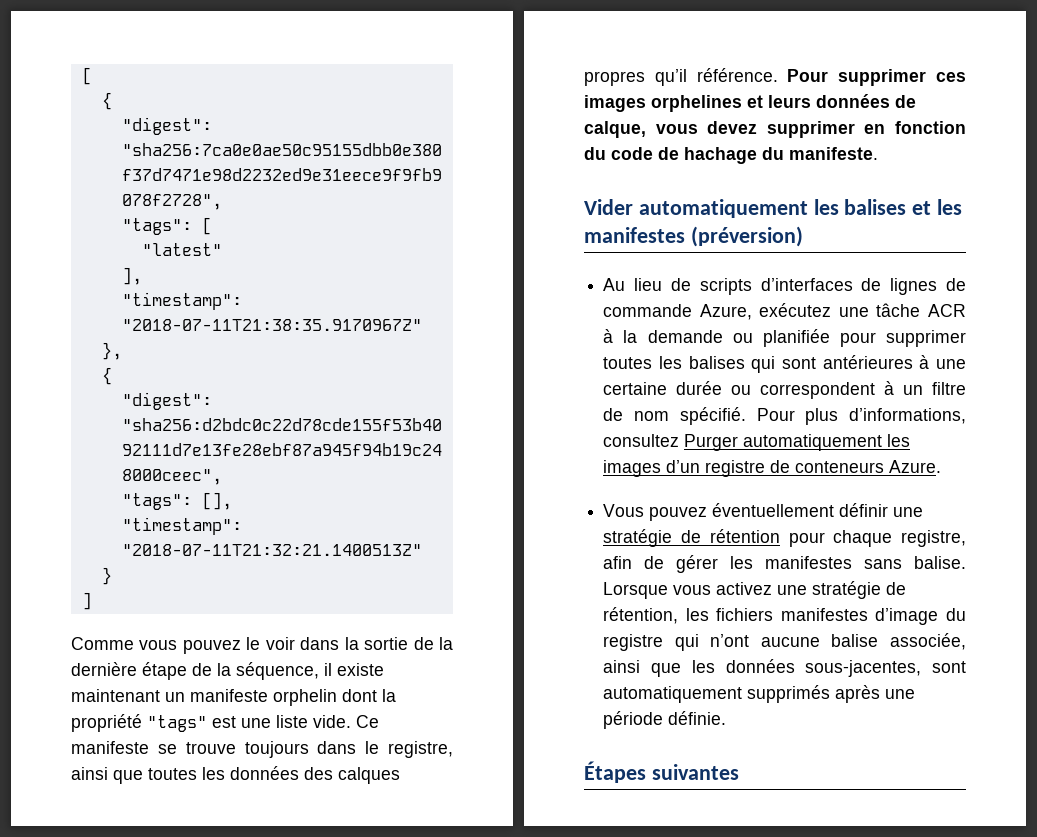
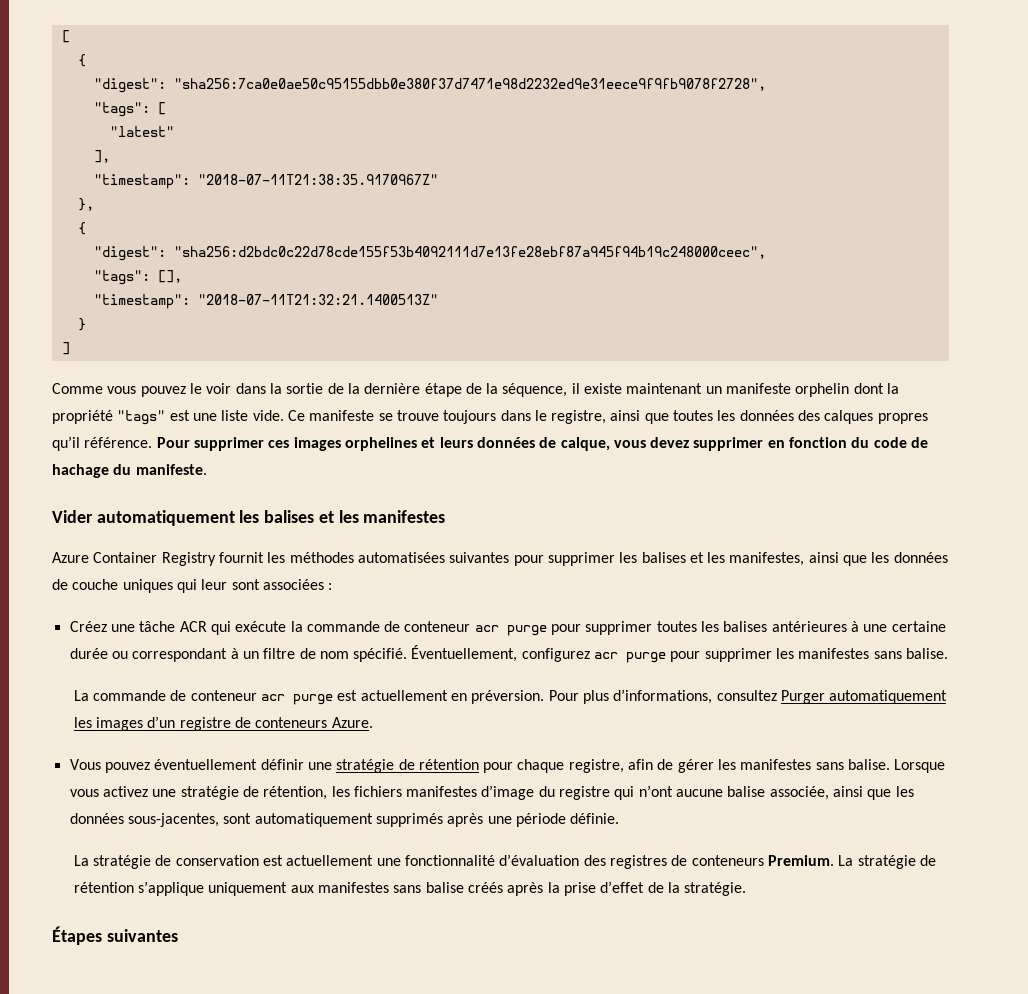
- Vider automatiquement les balises et les manifestes (préversion)
- Au lieu de scripts d’interfaces de lignes de commande Azure, exécutez une tâche ACR à la demande ou planifiée pour supprimer toutes les balises qui sont antérieures à une certaine durée ou correspondent à un filtre de nom spécifié.
+ Vider automatiquement les balises et les manifestes
+ Azure Container Registry fournit les méthodes automatisées suivantes pour supprimer les balises et les manifestes, ainsi que les données de couche uniques qui leur sont associées :
+ Créez une tâche ACR qui exécute la commande de conteneur acr purge pour supprimer toutes les balises antérieures à une certaine durée ou correspondant à un filtre de nom spécifié.
+ Éventuellement, configurez acr purge pour supprimer les manifestes sans balise.
+ La commande de conteneur acr purge est actuellement en préversion.
+ La stratégie de conservation est actuellement une fonctionnalité d’évaluation des registres de conteneurs Premium. La stratégie de rétention s’applique uniquement aux manifestes sans balise créés après la prise d’effet de la stratégie.

